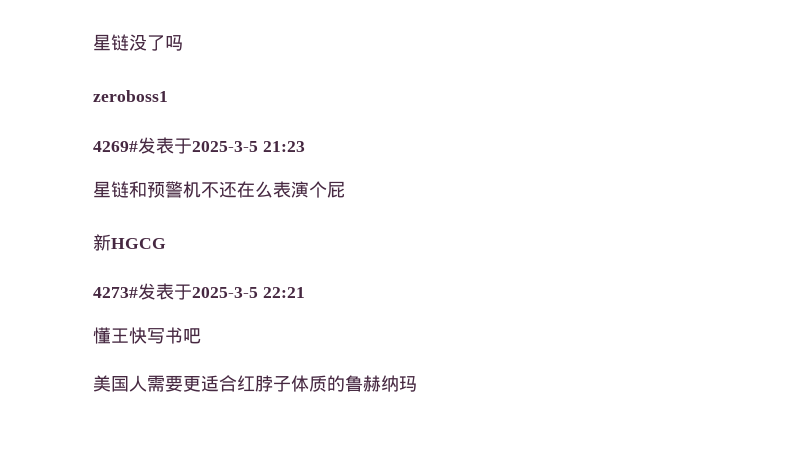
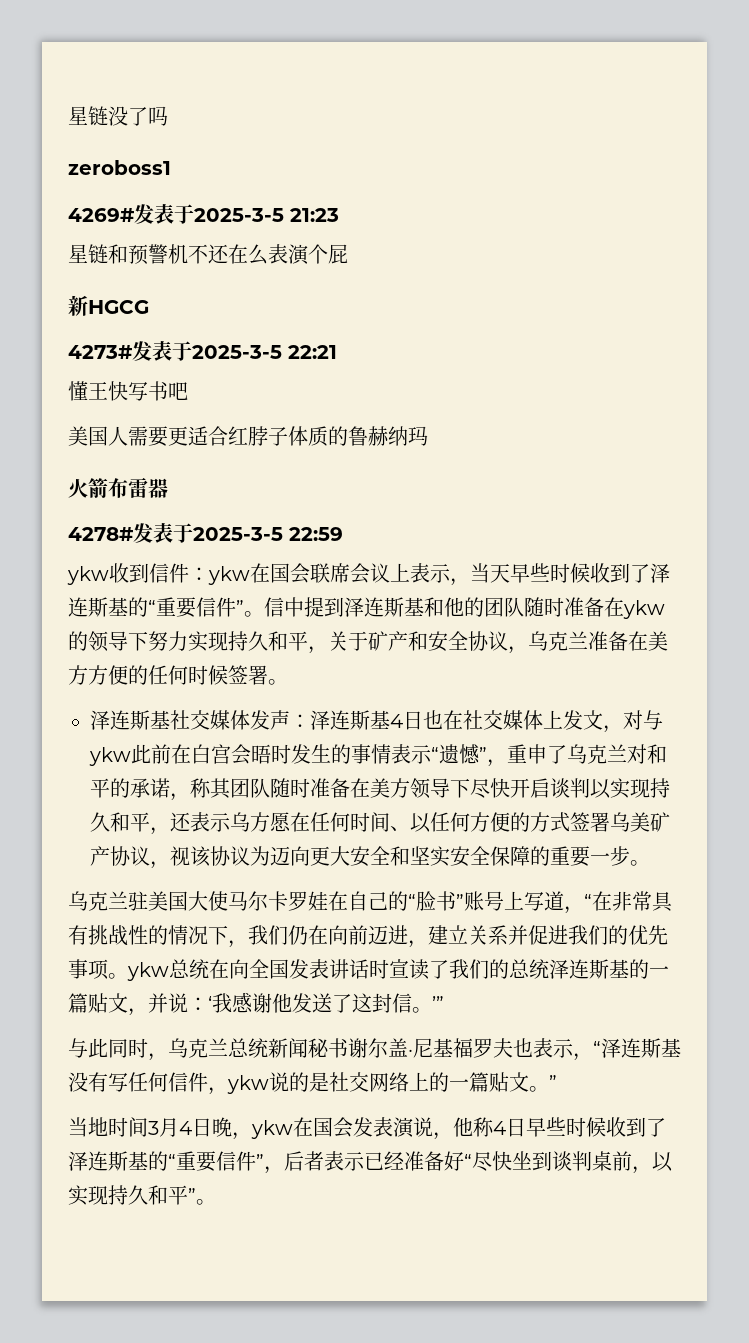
+ 火箭布雷器
+ 4278#发表于2025-3-5 22:59
+ ykw收到信件：ykw在国会联席会议上表示，当天早些时候收到了泽连斯基的“重要信件”。信中提到泽连斯基和他的团队随时准备在ykw的领导下努力实现持久和平，关于矿产和安全协议，乌克兰准备在美方方便的任何时候签署。
+ 泽连斯基社交媒体发声：泽连斯基4日也在社交媒体上发文，对与ykw此前在白宫会晤时发生的事情表示“遗憾”，重申了乌克兰对和平的承诺，称其团队随时准备在美方领导下尽快开启谈判以实现持久和平，还表示乌方愿在任何时间、以任何方便的方式签署乌美矿产协议，视该协议为迈向更大安全和坚实安全保障的重要一步。
+ 乌克兰驻美国大使马尔卡罗娃在自己的“脸书”账号上写道，“在非常具有挑战性的情况下，我们仍在向前迈进，建立关系并促进我们的优先事项。ykw总统在向全国发表讲话时宣读了我们的总统泽连斯基的一篇贴文，并说：‘我感谢他发送了这封信。’”
+ 与此同时，乌克兰总统新闻秘书谢尔盖·尼基福罗夫也表示，“泽连斯基没有写任何信件，ykw说的是社交网络上的一篇贴文。”
+ 当地时间3月4日晚，ykw在国会发表演说，他称4日早些时候收到了泽连斯基的“重要信件”，后者表示已经准备好“尽快坐到谈判桌前，以实现持久和平”。

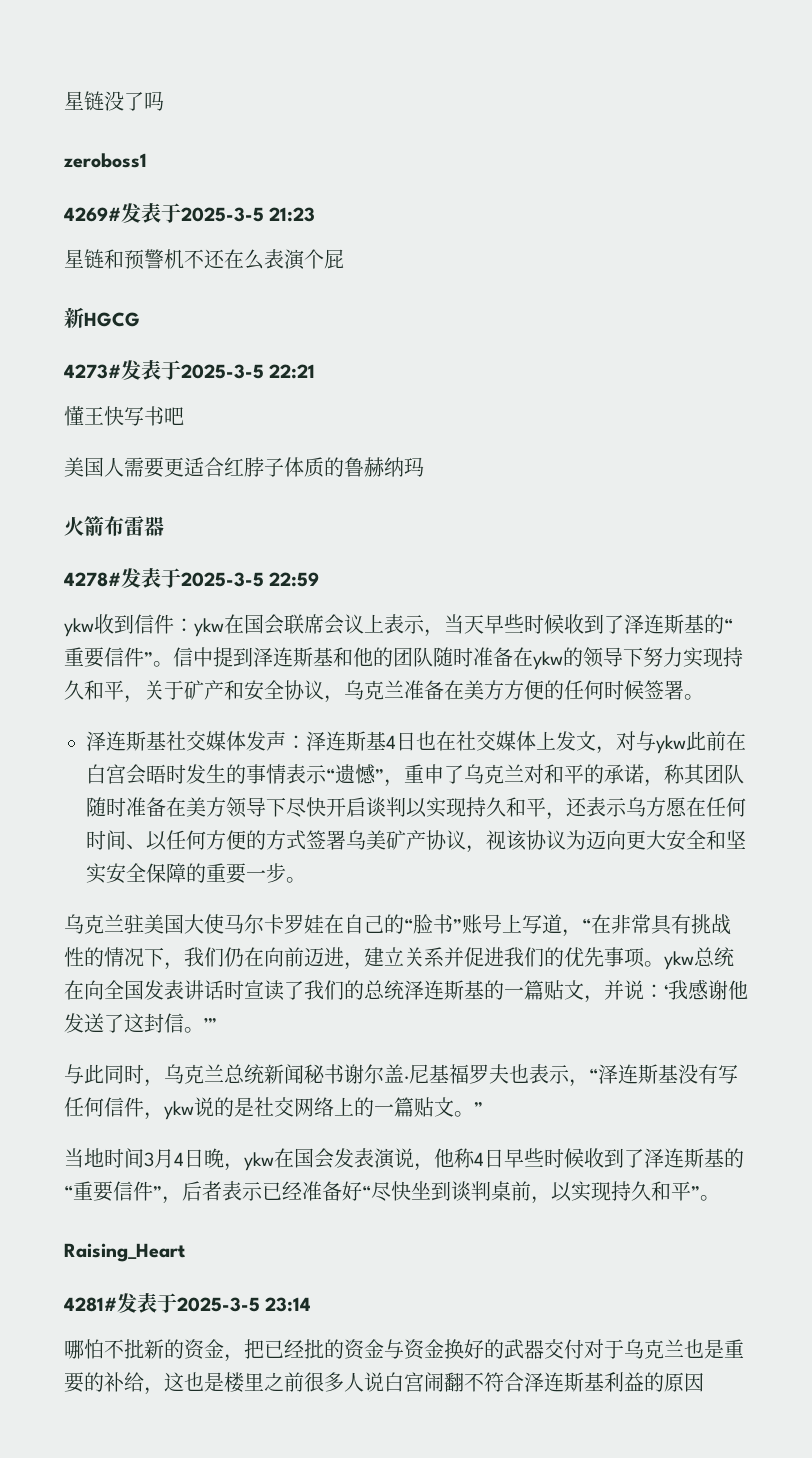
+ Raising_Heart
+ 4281#发表于2025-3-5 23:14
+ 哪怕不批新的资金，把已经批的资金与资金换好的武器交付对于乌克兰也是重要的补给，这也是楼里之前很多人说白宫闹翻不符合泽连斯基利益的原因

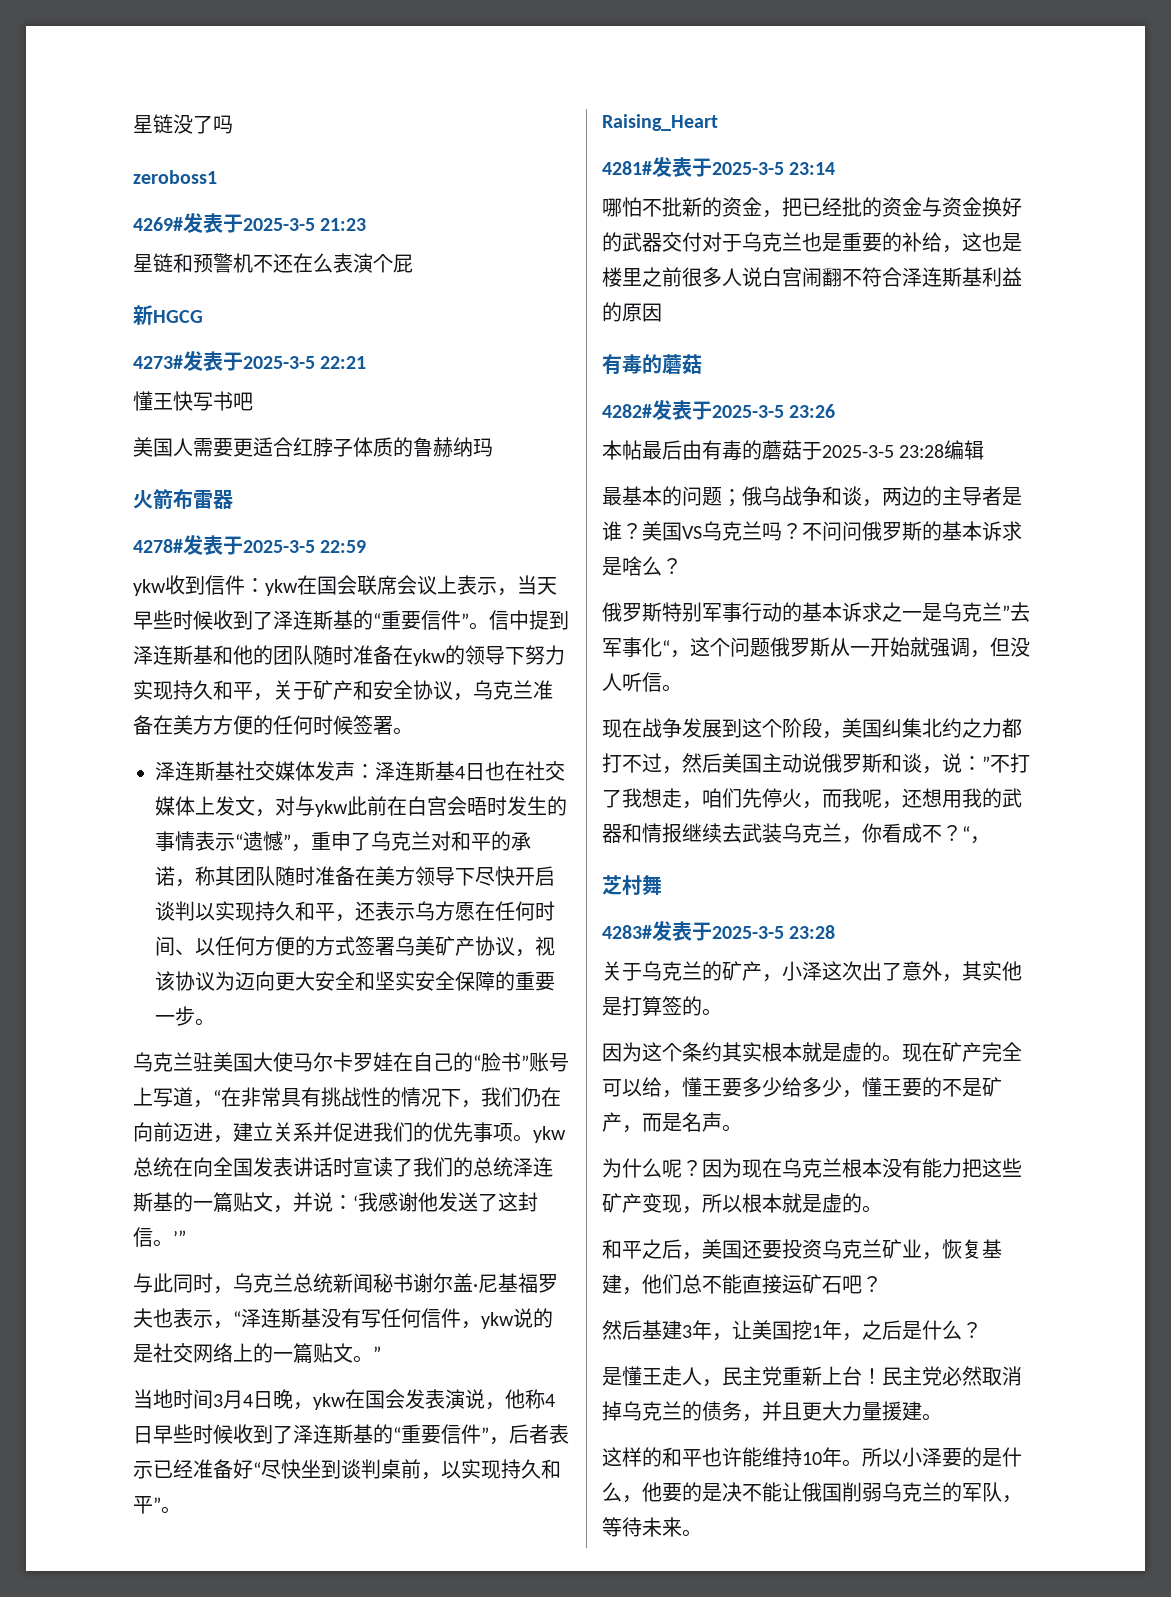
  哪怕不批新的资金，把已经批的资金与资金换好的武器交付对于乌克兰也是重要的补给，这也是楼里之前很多人说白宫闹翻不符合泽连斯基利益的原因
+ 有毒的蘑菇
+ 4282#发表于2025-3-5 23:26
+ 本帖最后由有毒的蘑菇于2025-3-5 23:28编辑
+ 最基本的问题；俄乌战争和谈，两边的主导者是谁？美国VS乌克兰吗？不问问俄罗斯的基本诉求是啥么？
+ 俄罗斯特别军事行动的基本诉求之一是乌克兰”去军事化“，这个问题俄罗斯从一开始就强调，但没人听信。
+ 现在战争发展到这个阶段，美国纠集北约之力都打不过，然后美国主动说俄罗斯和谈，说：”不打了我想走，咱们先停火，而我呢，还想用我的武器和情报继续去武装乌克兰，你看成不？“，
+ 芝村舞
+ 4283#发表于2025-3-5 23:28
+ 关于乌克兰的矿产，小泽这次出了意外，其实他是打算签的。
+ 因为这个条约其实根本就是虚的。现在矿产完全可以给，懂王要多少给多少，懂王要的不是矿产，而是名声。
+ 为什么呢？因为现在乌克兰根本没有能力把这些矿产变现，所以根本就是虚的。
+ 和平之后，美国还要投资乌克兰矿业，恢复基建，他们总不能直接运矿石吧？
+ 然后基建3年，让美国挖1年，之后是什么？
+ 是懂王走人，民主党重新上台！民主党必然取消掉乌克兰的债务，并且更大力量援建。
+ 这样的和平也许能维持10年。所以小泽要的是什么，他要的是决不能让俄国削弱乌克兰的军队，等待未来。

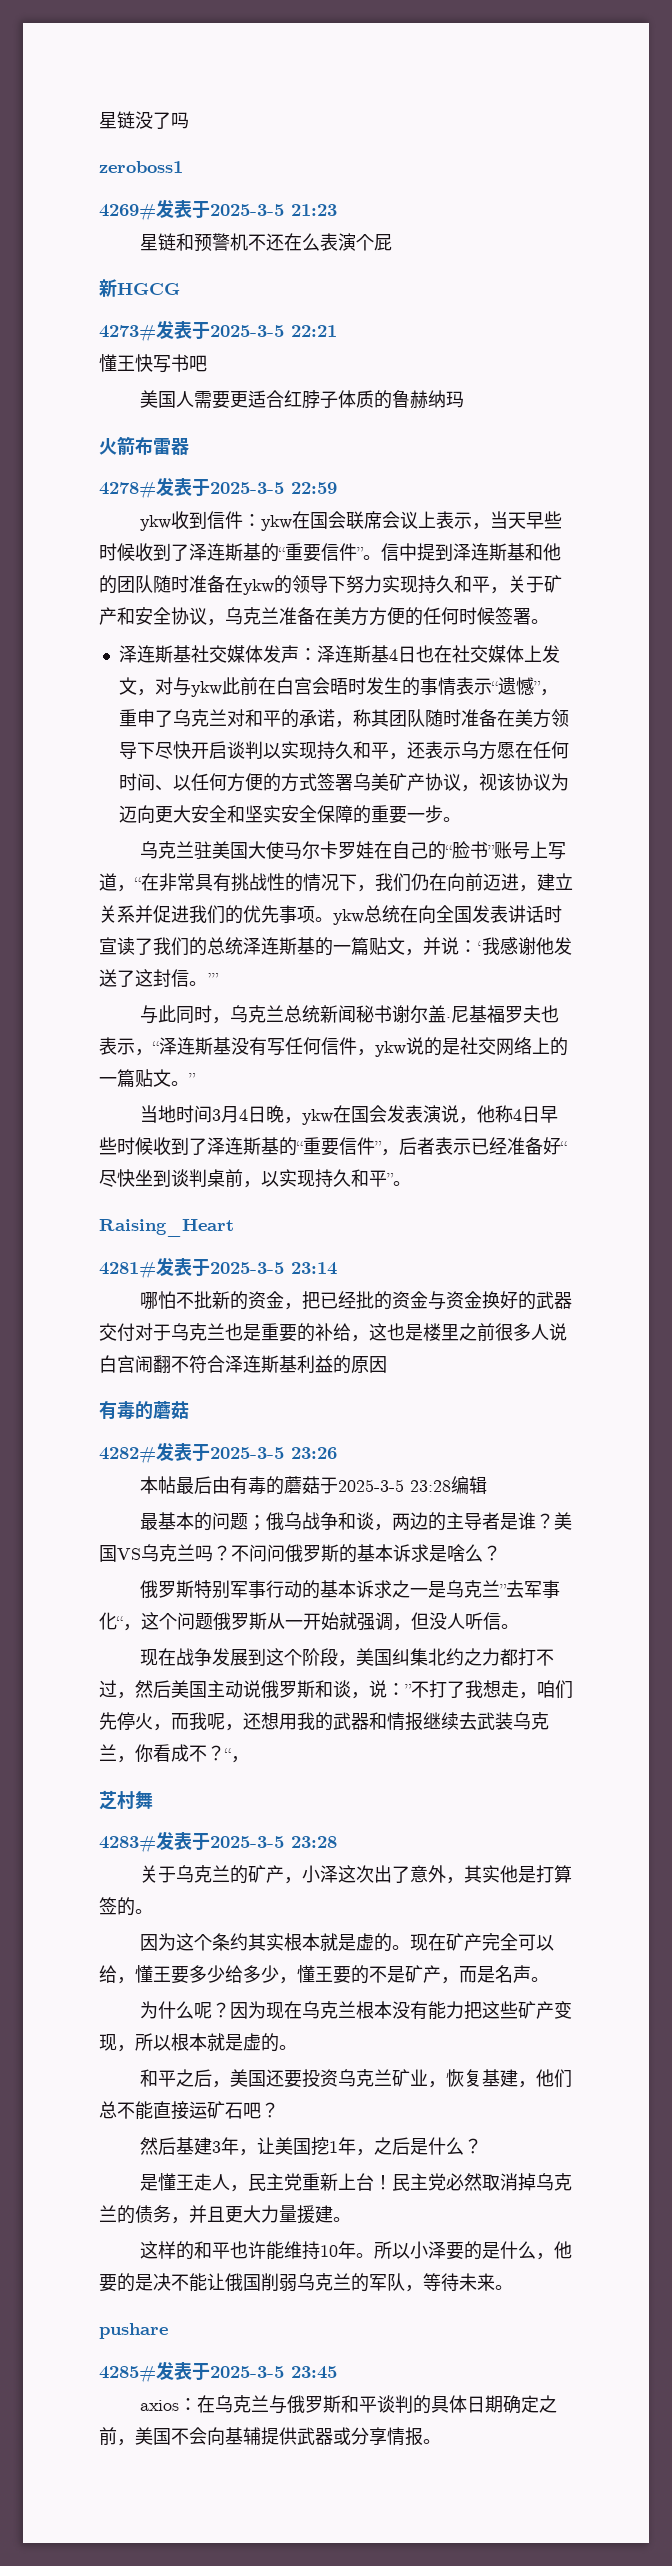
+ pushare
+ 4285#发表于2025-3-5 23:45
+ axios：在乌克兰与俄罗斯和平谈判的具体日期确定之前，美国不会向基辅提供武器或分享情报。

